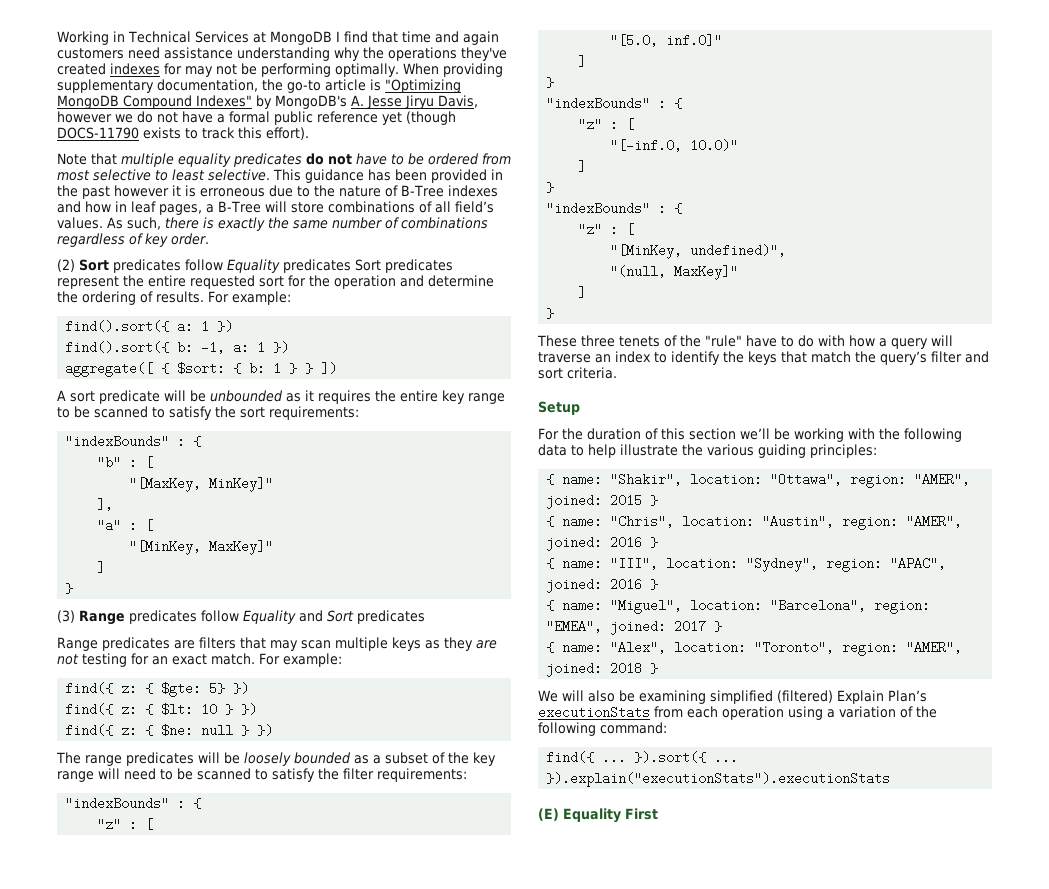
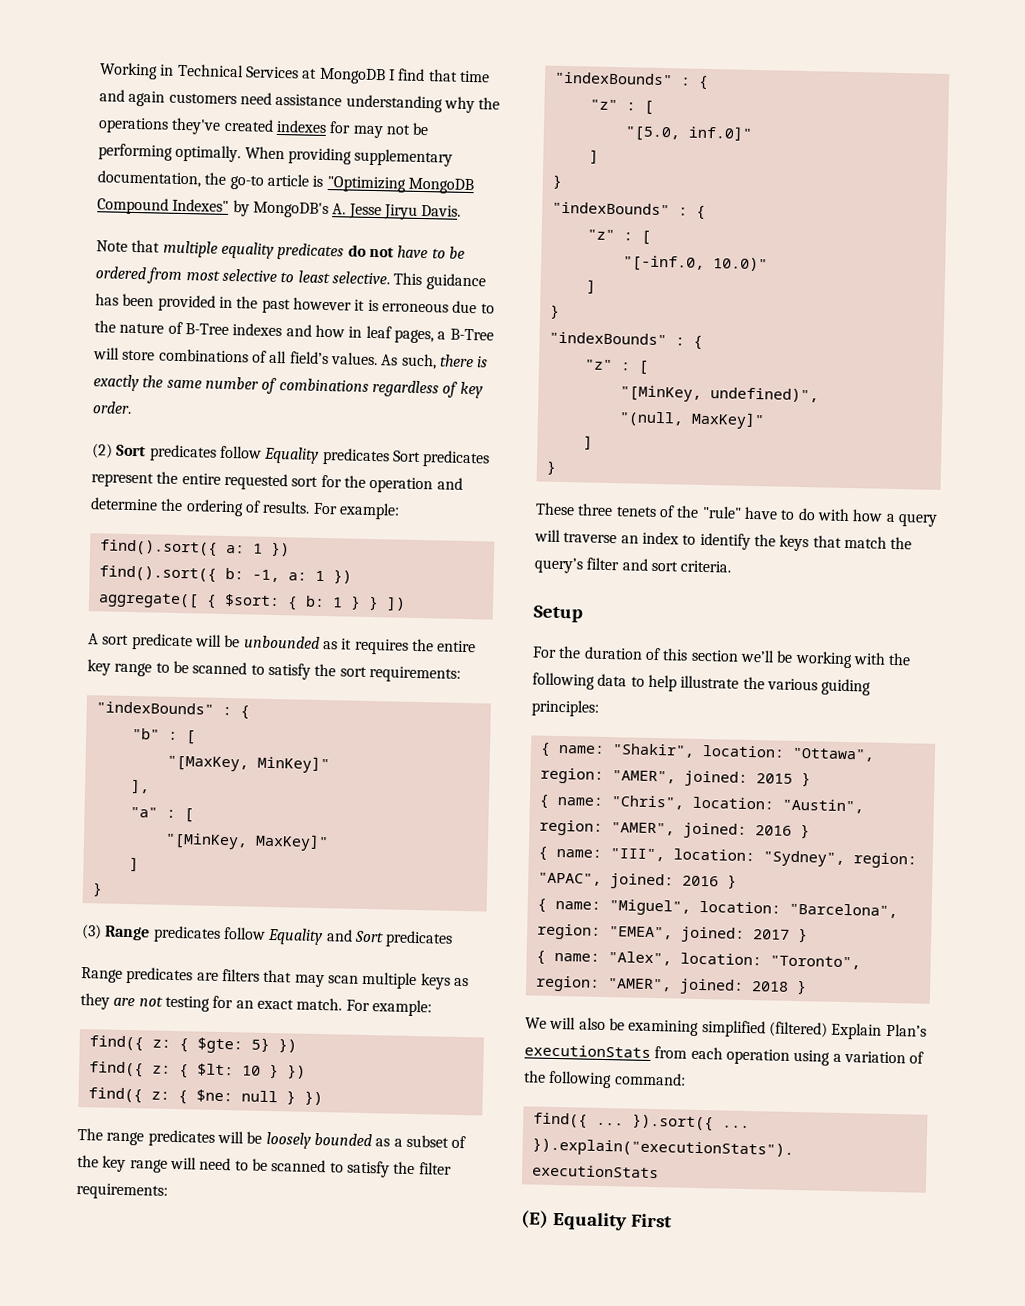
- When providing supplementary documentation, the go-to article is "Optimizing MongoDB Compound Indexes" by MongoDB's A. Jesse Jiryu Davis, however we do not have a formal public reference yet (though DOCS-11790 exists to track this effort).
+ When providing supplementary documentation, the go-to article is "Optimizing MongoDB Compound Indexes" by MongoDB's A. Jesse Jiryu Davis.

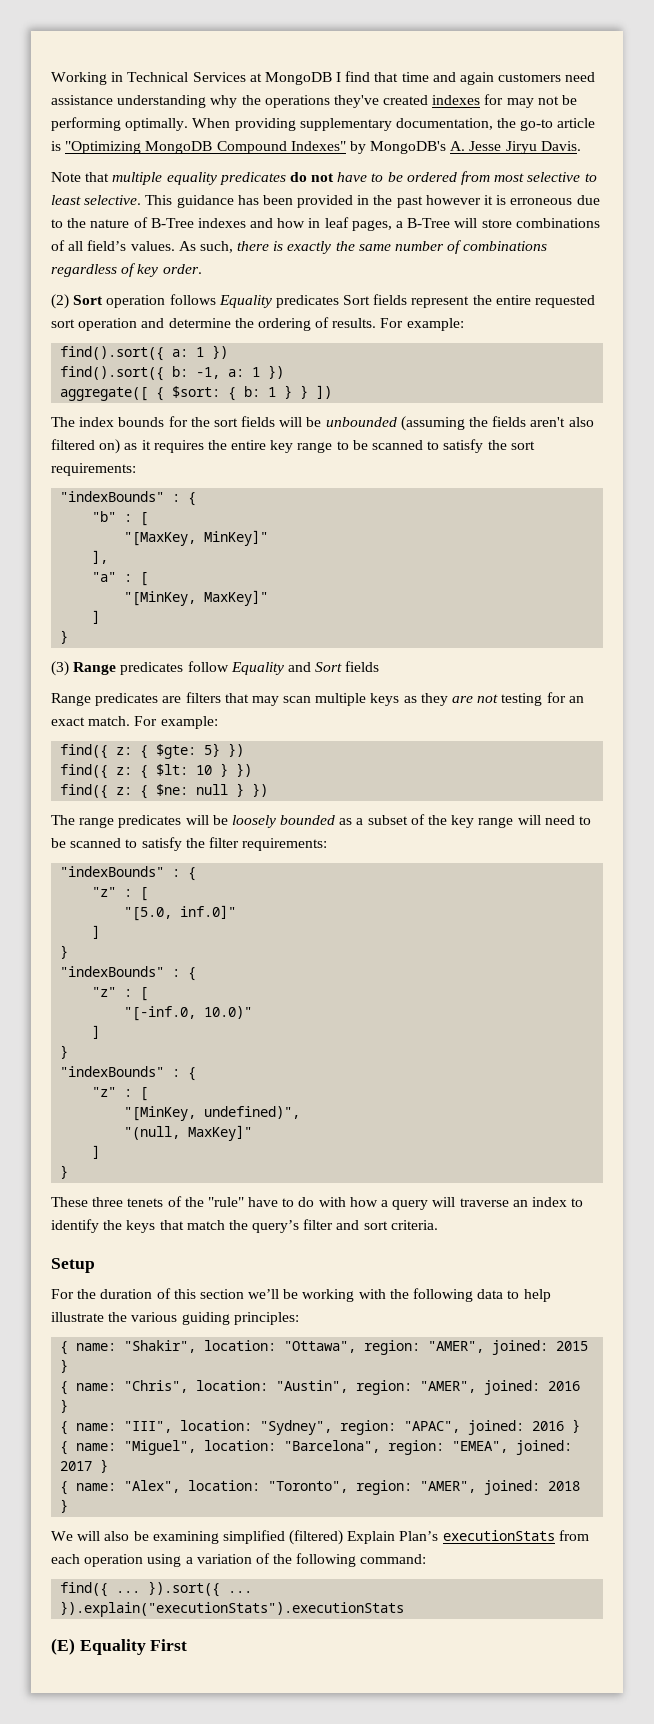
- (2) Sort predicates follow Equality predicates Sort predicates represent the entire requested sort for the operation and determine the ordering of results.
+ (2) Sort operation follows Equality predicates Sort fields represent the entire requested sort operation and determine the ordering of results.
- A sort predicate will be unbounded as it requires the entire key range to be scanned to satisfy the sort requirements:
+ The index bounds for the sort fields will be unbounded (assuming the fields aren't also filtered on) as it requires the entire key range to be scanned to satisfy the sort requirements:
- (3) Range predicates follow Equality and Sort predicates
+ (3) Range predicates follow Equality and Sort fields

